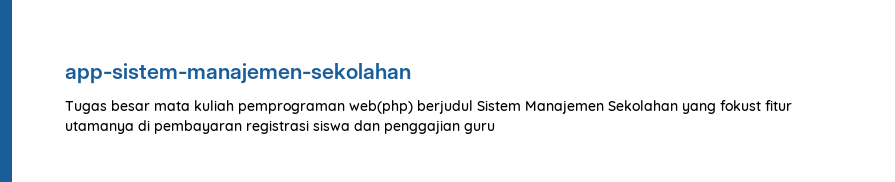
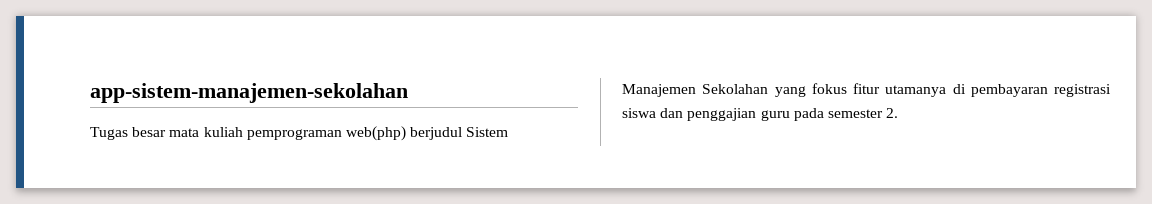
- Tugas besar mata kuliah pemprograman web(php) berjudul Sistem Manajemen Sekolahan yang fokust fitur utamanya di pembayaran registrasi siswa dan penggajian guru
+ Tugas besar mata kuliah pemprograman web(php) berjudul Sistem Manajemen Sekolahan yang fokus fitur utamanya di pembayaran registrasi siswa dan penggajian guru pada semester 2.

